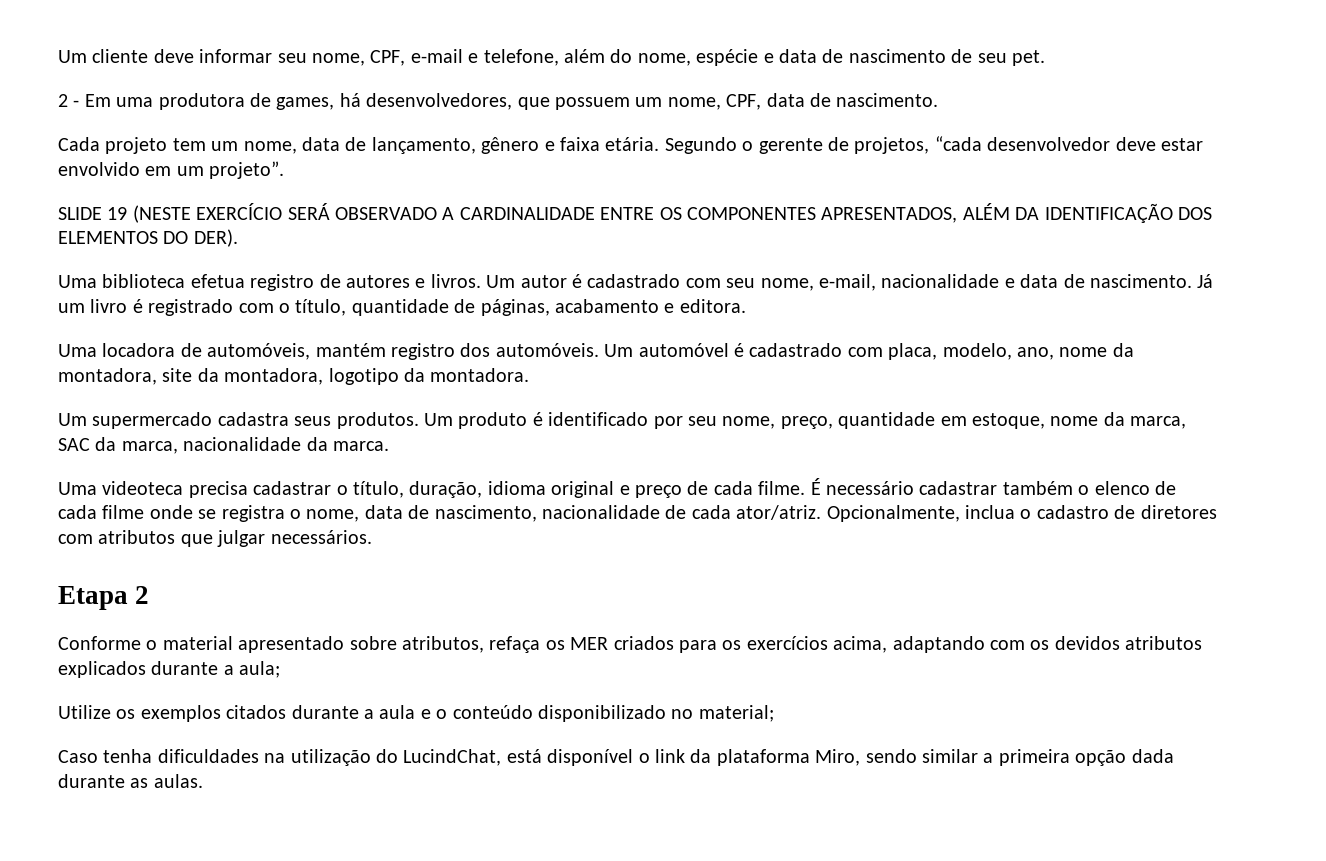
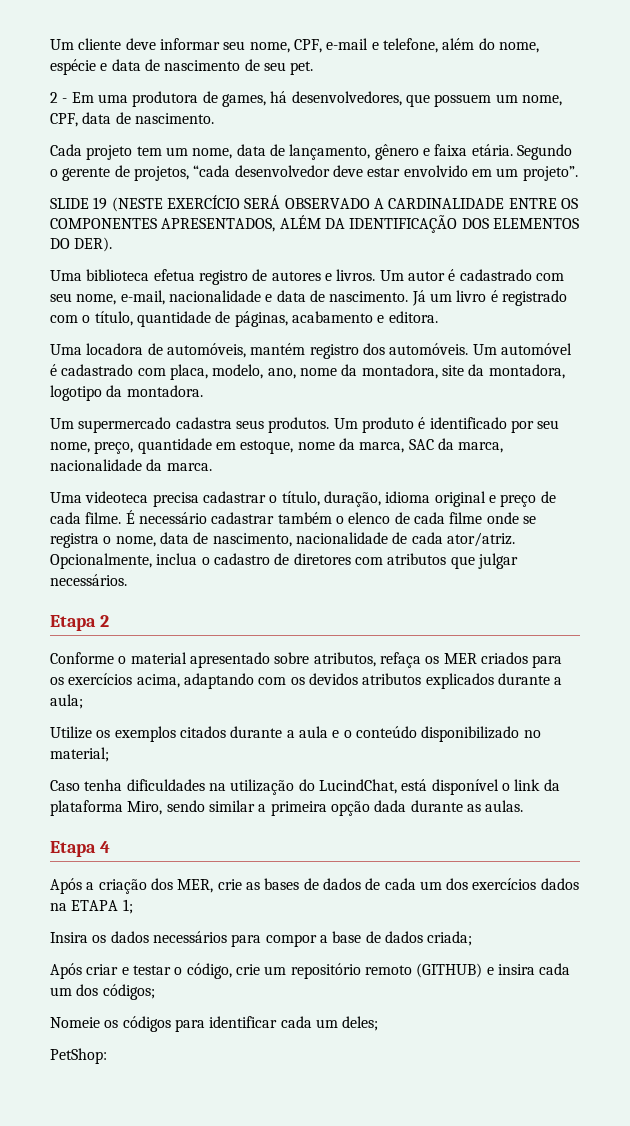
+ Etapa 4
+ Após a criação dos MER, crie as bases de dados de cada um dos exercícios dados na ETAPA 1;
+ Insira os dados necessários para compor a base de dados criada;
+ Após criar e testar o código, crie um repositório remoto (GITHUB) e insira cada um dos códigos;
+ Nomeie os códigos para identificar cada um deles;
+ PetShop:

